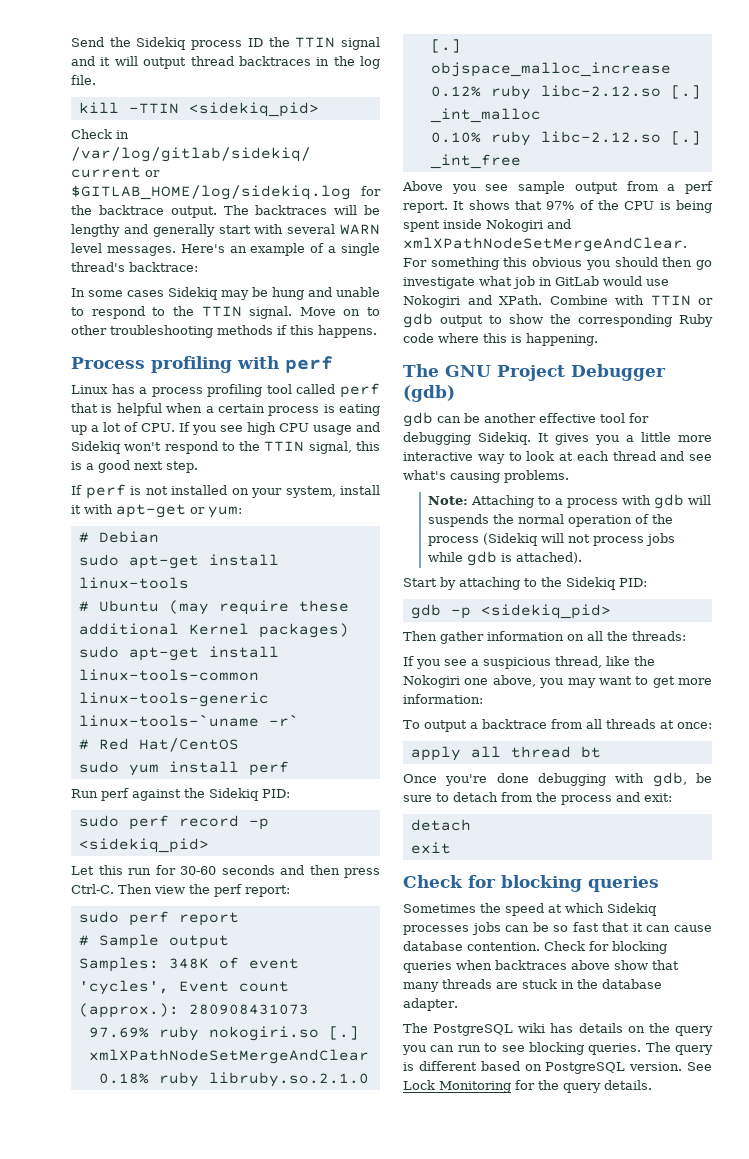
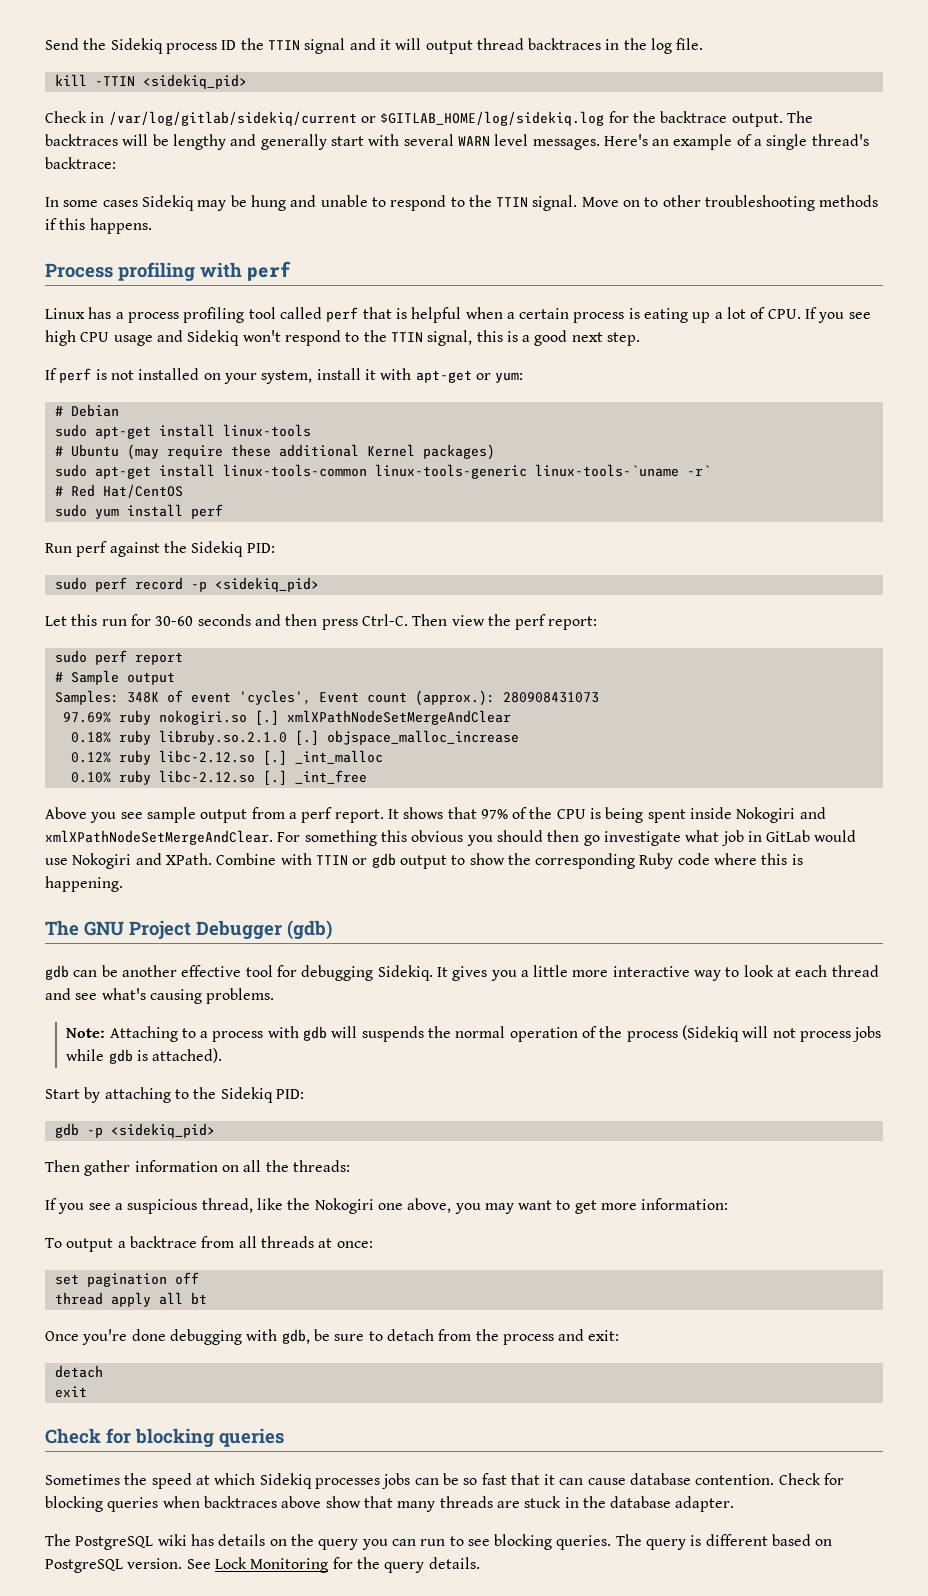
- apply all thread bt
+ set pagination off
+ thread apply all bt

